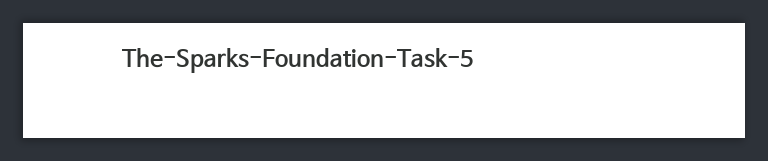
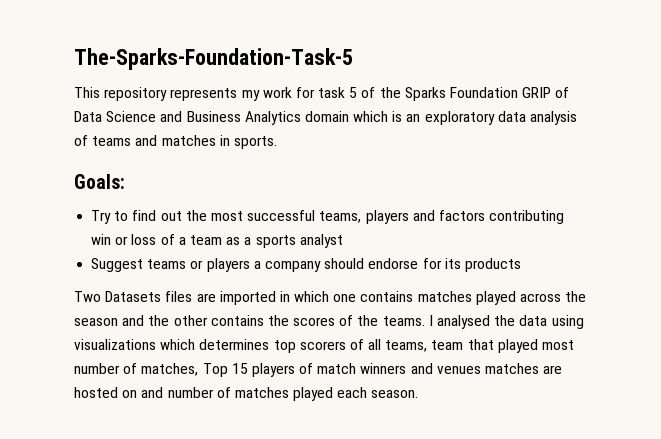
+ This repository represents my work for task 5 of the Sparks Foundation GRIP of Data Science and Business Analytics domain which is an exploratory data analysis of teams and matches in sports.
+ Goals:
+ Try to find out the most successful teams, players and factors contributing win or loss of a team as a sports analyst
+ Suggest teams or players a company should endorse for its products
+ Two Datasets files are imported in which one contains matches played across the season and the other contains the scores of the teams. I analysed the data using visualizations which determines top scorers of all teams, team that played most number of matches, Top 15 players of match winners and venues matches are hosted on and number of matches played each season.

